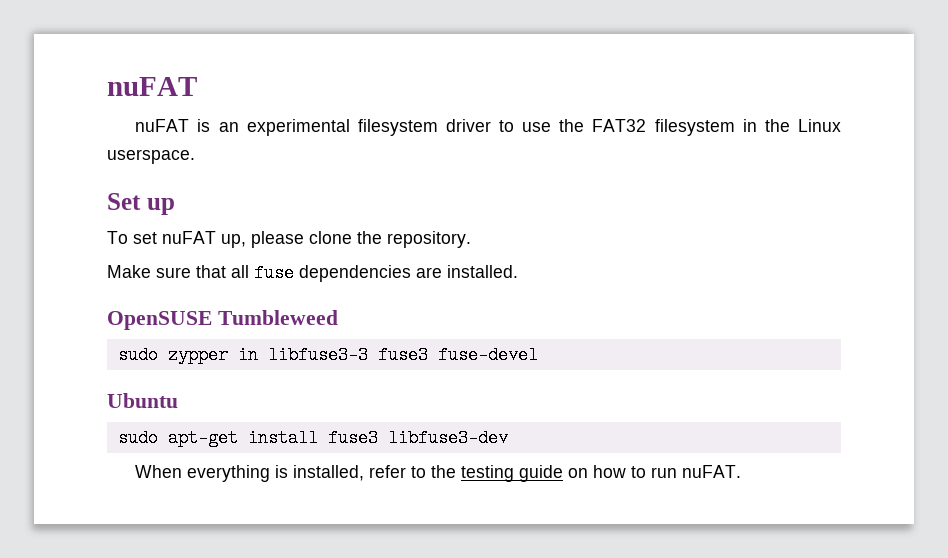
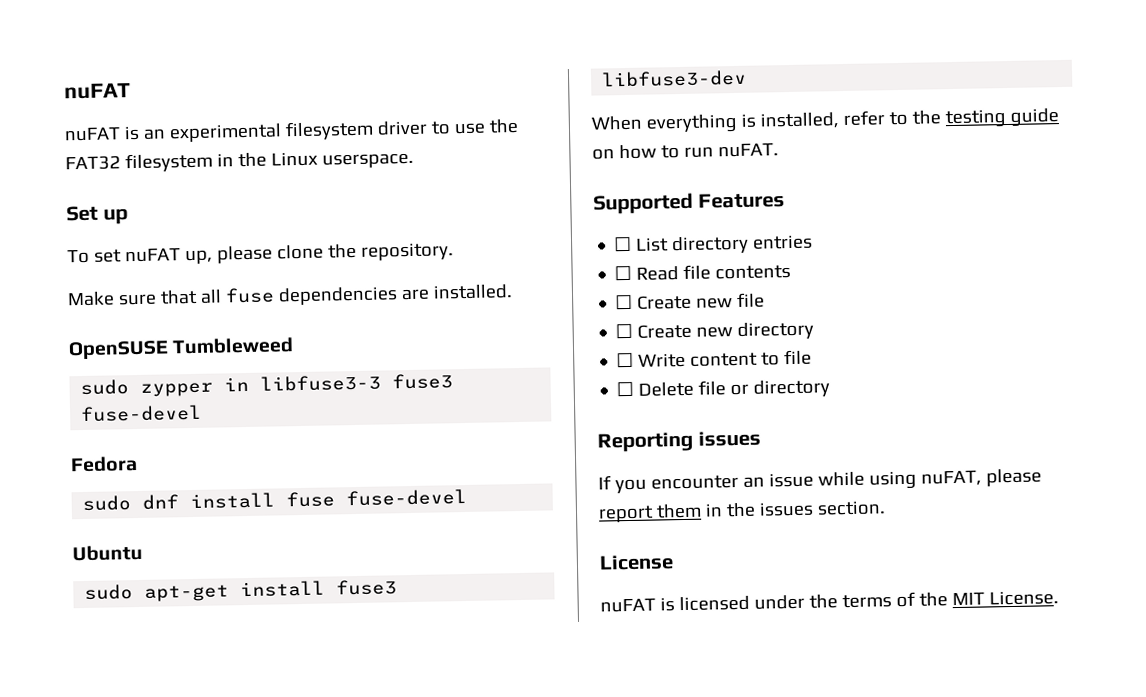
+ Fedora
+ sudo dnf install fuse fuse-devel
+ Supported Features
+ ☐ List directory entries
+ ☐ Read file contents
+ ☐ Create new file
+ ☐ Create new directory
+ ☐ Write content to file
+ ☐ Delete file or directory
+ Reporting issues
+ If you encounter an issue while using nuFAT, please report them in the issues section.
+ License
+ nuFAT is licensed under the terms of the MIT License.

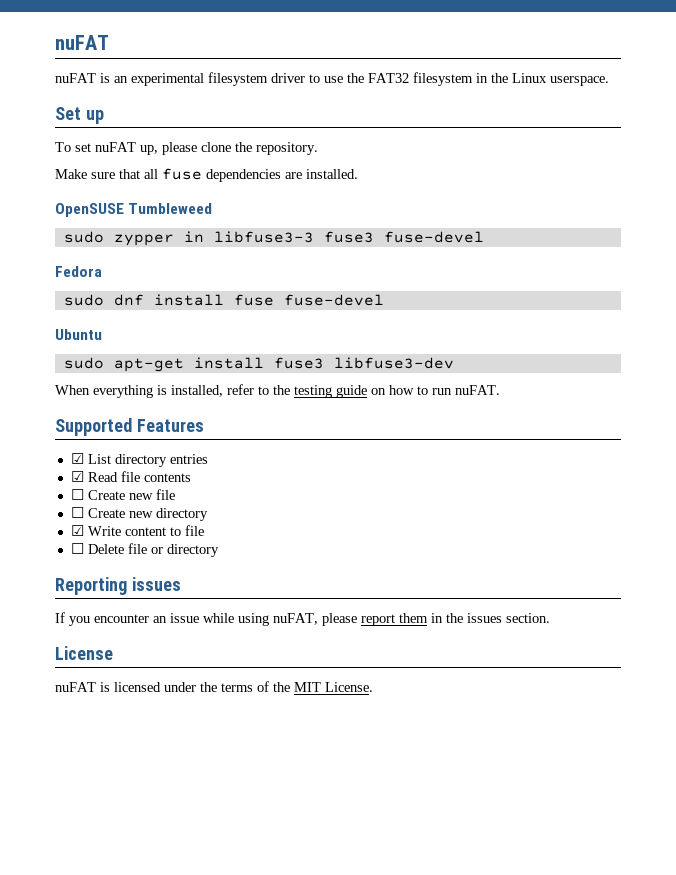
- ☐ List directory entries
+ ☑ List directory entries
- ☐ Read file contents
+ ☑ Read file contents
- ☐ Write content to file
+ ☑ Write content to file

